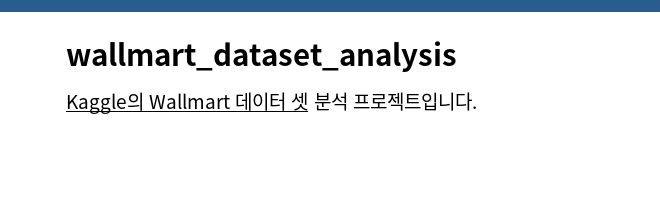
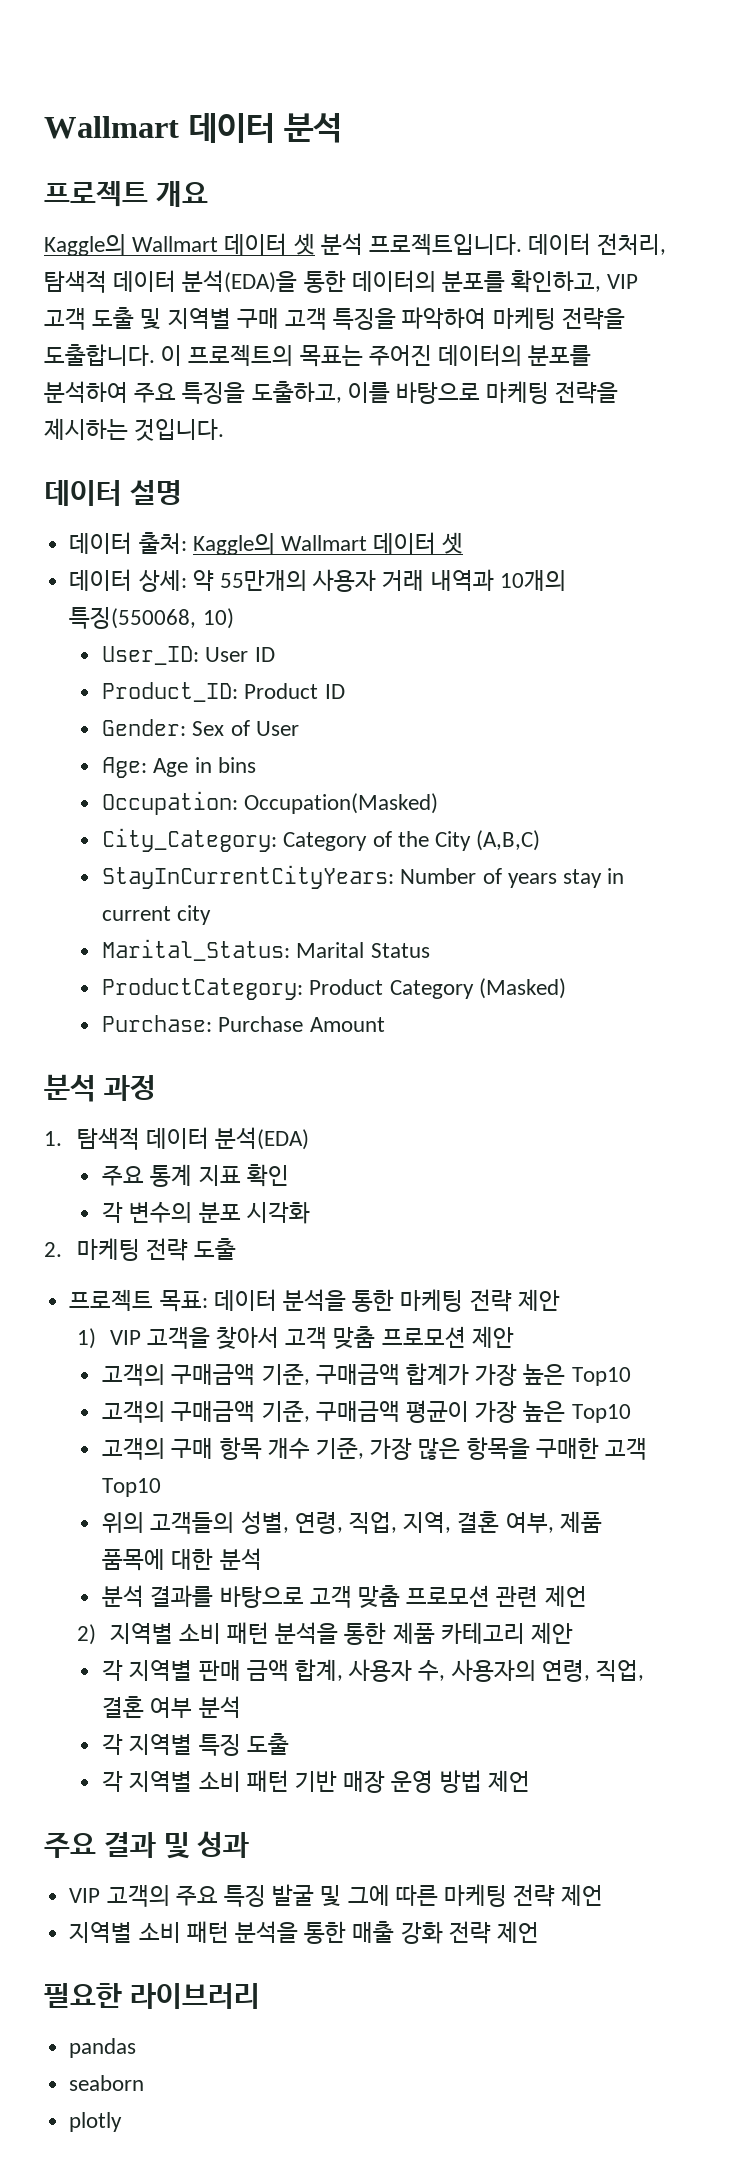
- wallmart_dataset_analysis
+ Wallmart 데이터 분석
+ 프로젝트 개요
+ 데이터 전처리, 탐색적 데이터 분석(EDA)을 통한 데이터의 분포를 확인하고, VIP 고객 도출 및 지역별 구매 고객 특징을 파악하여 마케팅 전략을 도출합니다. 이 프로젝트의 목표는 주어진 데이터의 분포를 분석하여 주요 특징을 도출하고, 이를 바탕으로 마케팅 전략을 제시하는 것입니다.
+ 데이터 설명
+ 데이터 출처: Kaggle의 Wallmart 데이터 셋
+ 데이터 상세: 약 55만개의 사용자 거래 내역과 10개의 특징(550068, 10)
+ User_ID: User ID
+ Product_ID: Product ID
+ Gender: Sex of User
+ Age: Age in bins
+ Occupation: Occupation(Masked)
+ City_Category: Category of the City (A,B,C)
+ StayInCurrentCityYears: Number of years stay in current city
+ Marital_Status: Marital Status
+ ProductCategory: Product Category (Masked)
+ Purchase: Purchase Amount
+ 분석 과정
+ 1. 탐색적 데이터 분석(EDA)
+ 주요 통계 지표 확인
+ 각 변수의 분포 시각화
+ 2. 마케팅 전략 도출
+ 프로젝트 목표: 데이터 분석을 통한 마케팅 전략 제안
+ 1) VIP 고객을 찾아서 고객 맞춤 프로모션 제안
+ 고객의 구매금액 기준, 구매금액 합계가 가장 높은 Top10
+ 고객의 구매금액 기준, 구매금액 평균이 가장 높은 Top10
+ 고객의 구매 항목 개수 기준, 가장 많은 항목을 구매한 고객 Top10
+ 위의 고객들의 성별, 연령, 직업, 지역, 결혼 여부, 제품 품목에 대한 분석
+ 분석 결과를 바탕으로 고객 맞춤 프로모션 관련 제언
+ 2) 지역별 소비 패턴 분석을 통한 제품 카테고리 제안
+ 각 지역별 판매 금액 합계, 사용자 수, 사용자의 연령, 직업, 결혼 여부 분석
+ 각 지역별 특징 도출
+ 각 지역별 소비 패턴 기반 매장 운영 방법 제언
+ 주요 결과 및 성과
+ VIP 고객의 주요 특징 발굴 및 그에 따른 마케팅 전략 제언
+ 지역별 소비 패턴 분석을 통한 매출 강화 전략 제언
+ 필요한 라이브러리
+ pandas
+ seaborn
+ plotly

